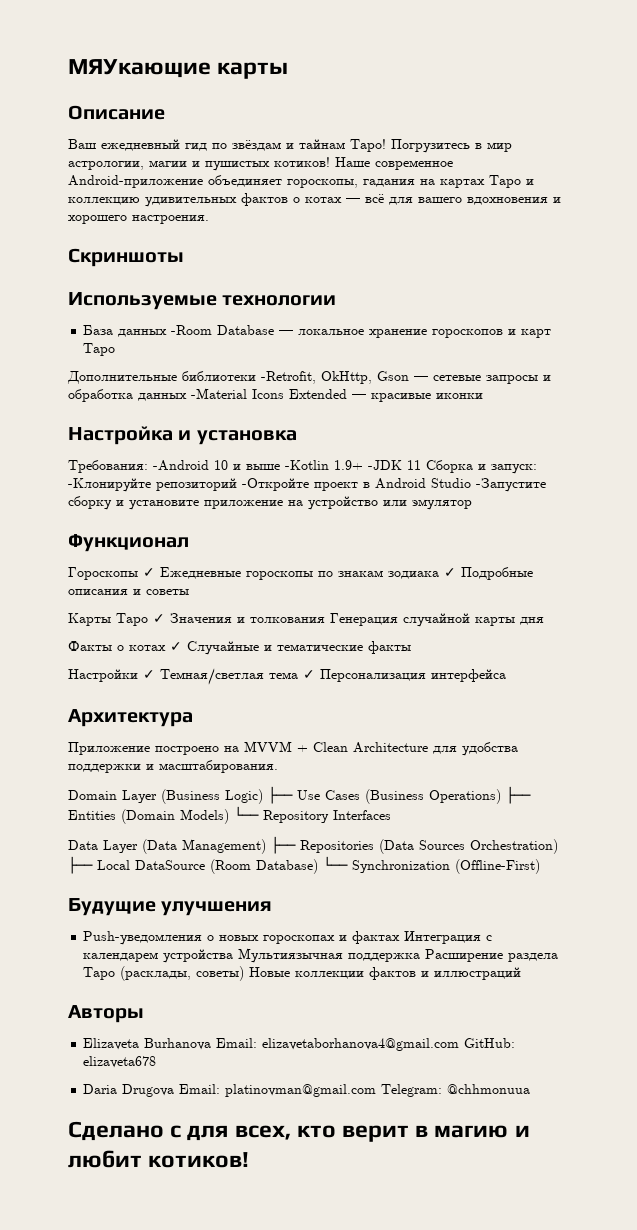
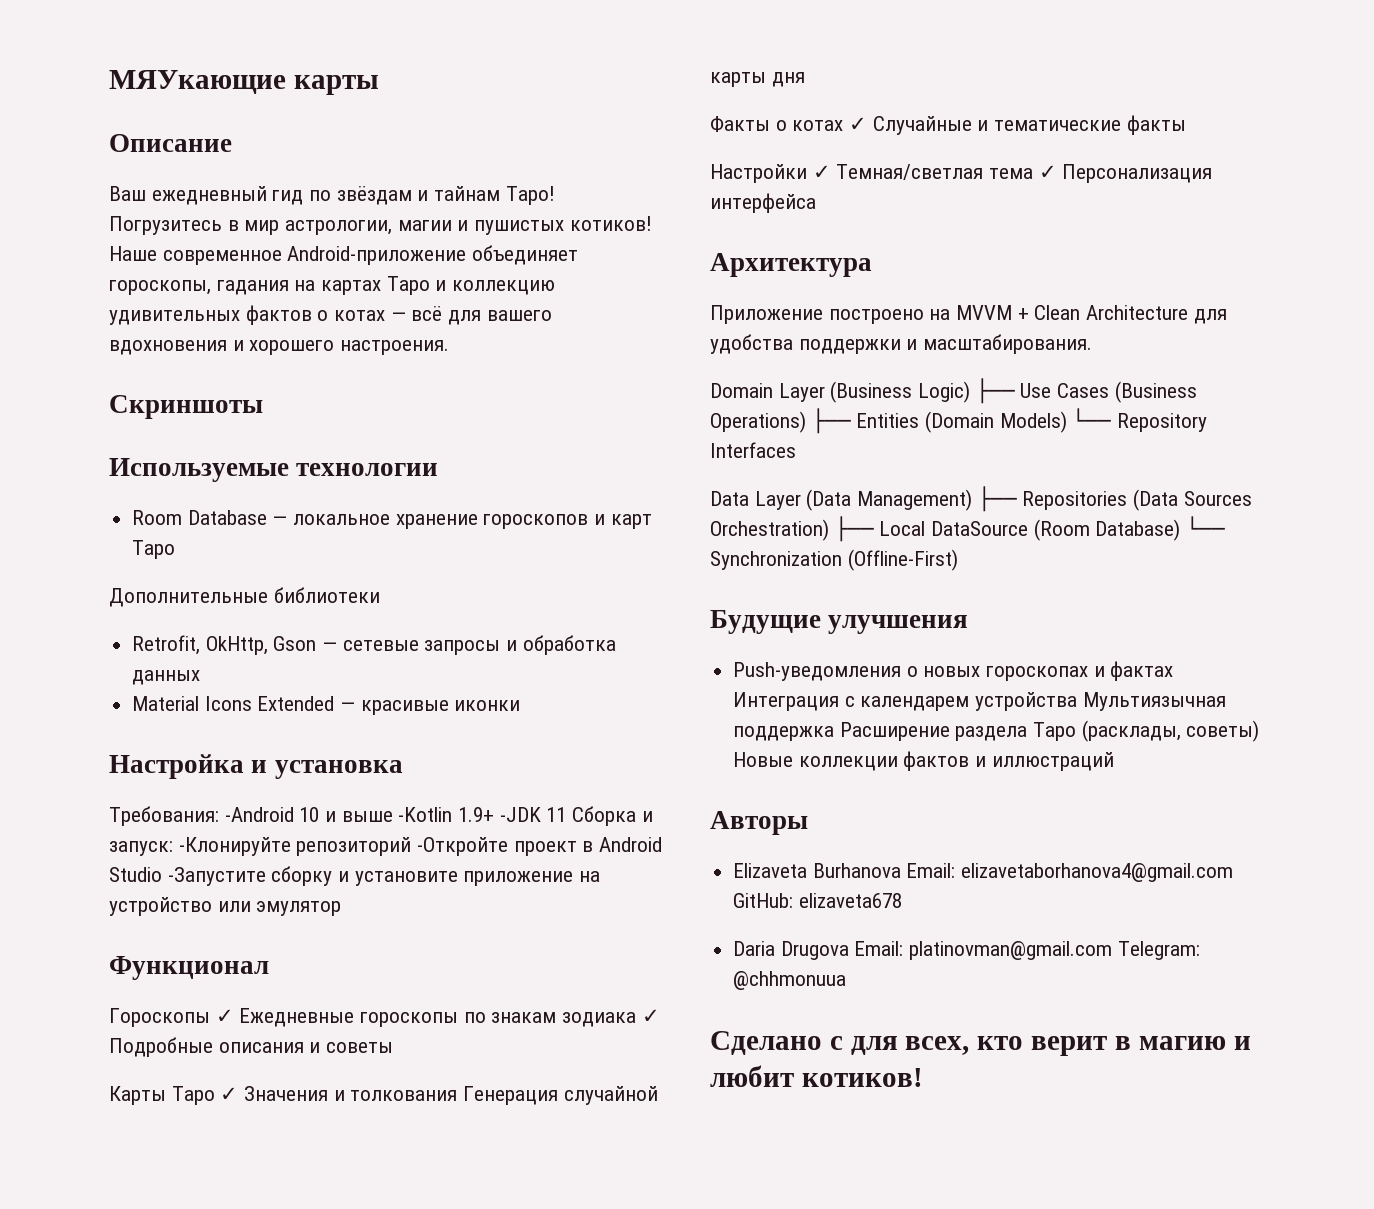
- База данных -Room Database — локальное хранение гороскопов и карт Таро
+ Room Database — локальное хранение гороскопов и карт Таро
- Дополнительные библиотеки -Retrofit, OkHttp, Gson — сетевые запросы и обработка данных -Material Icons Extended — красивые иконки
+ Дополнительные библиотеки
+ Retrofit, OkHttp, Gson — сетевые запросы и обработка данных
+ Material Icons Extended — красивые иконки

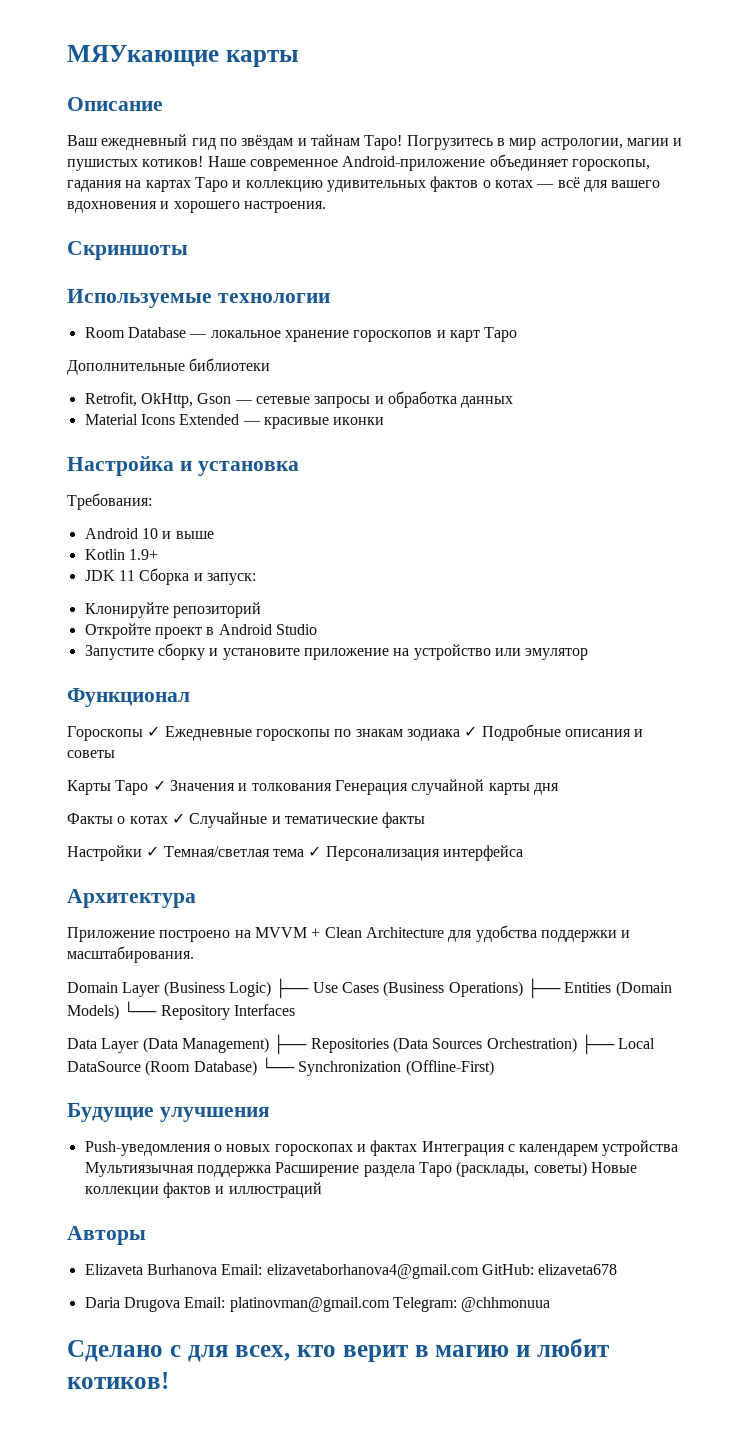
- Требования: -Android 10 и выше -Kotlin 1.9+ -JDK 11 Сборка и запуск: -Клонируйте репозиторий -Откройте проект в Android Studio -Запустите сборку и установите приложение на устройство или эмулятор
+ Требования:
+ Android 10 и выше
+ Kotlin 1.9+
+ JDK 11 Сборка и запуск:
+ Клонируйте репозиторий
+ Откройте проект в Android Studio
+ Запустите сборку и установите приложение на устройство или эмулятор

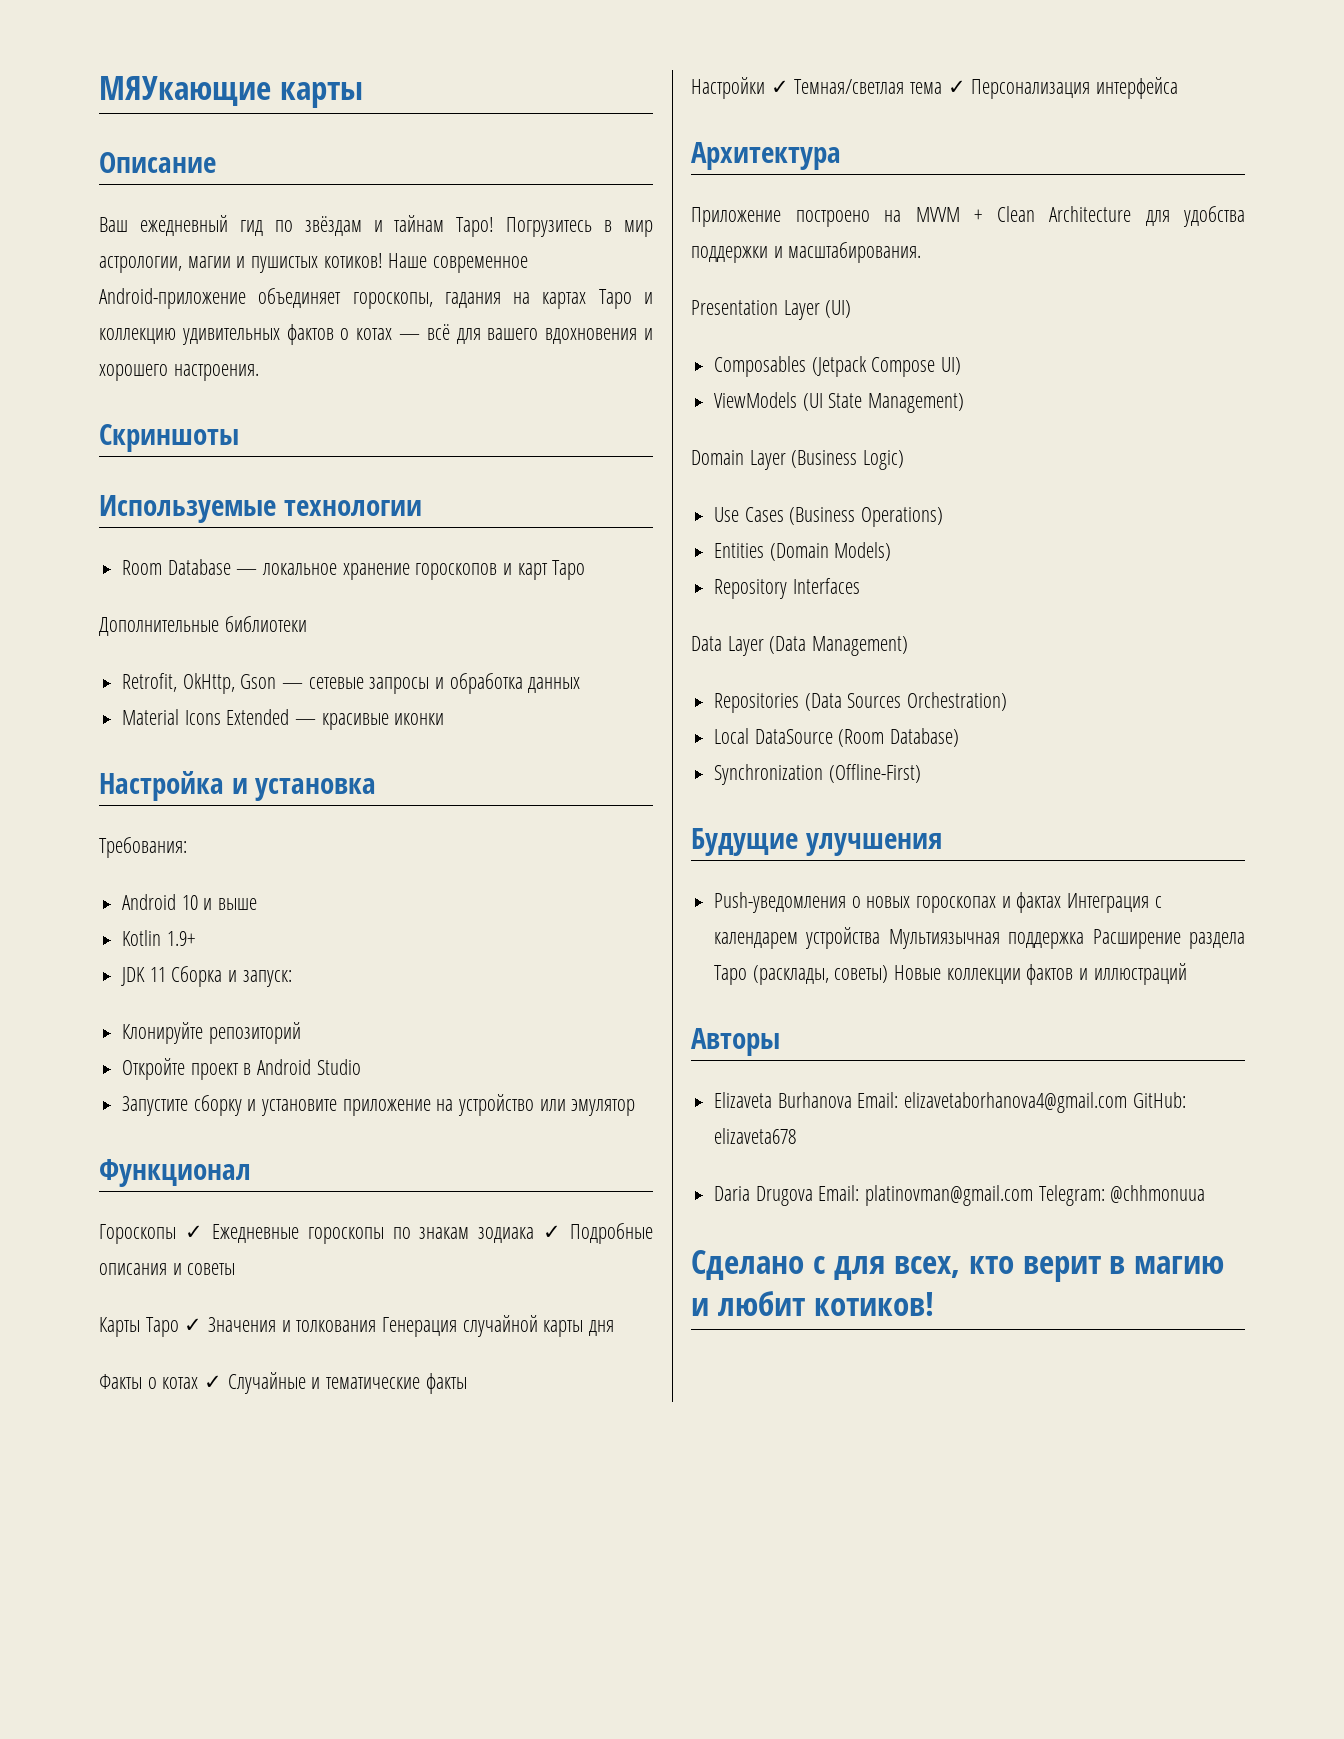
+ Presentation Layer (UI)
+ Composables (Jetpack Compose UI)
+ ViewModels (UI State Management)
- Domain Layer (Business Logic) ├── Use Cases (Business Operations) ├── Entities (Domain Models) └── Repository Interfaces
+ Domain Layer (Business Logic)
+ Use Cases (Business Operations)
+ Entities (Domain Models)
+ Repository Interfaces
- Data Layer (Data Management) ├── Repositories (Data Sources Orchestration) ├── Local DataSource (Room Database) └── Synchronization (Offline-First)
+ Data Layer (Data Management)
+ Repositories (Data Sources Orchestration)
+ Local DataSource (Room Database)
+ Synchronization (Offline-First)

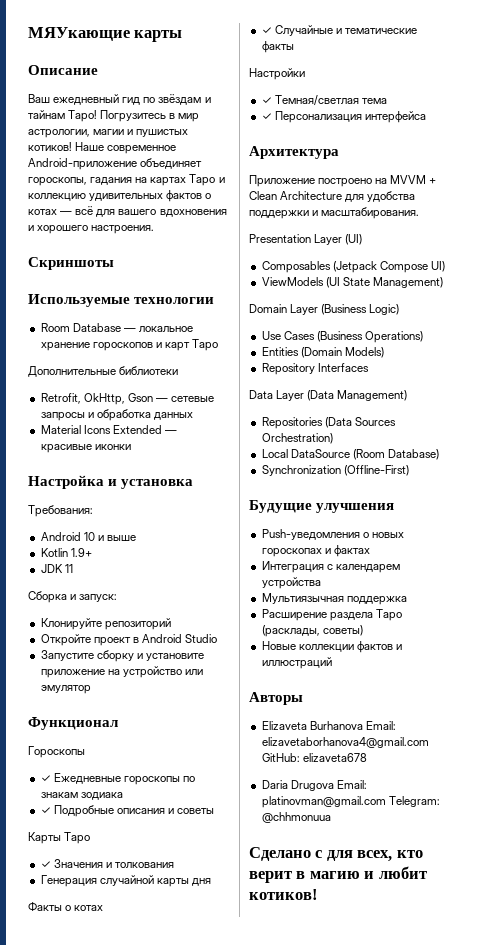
- JDK 11 Сборка и запуск:
+ JDK 11
+ Сборка и запуск:
- Гороскопы ✓ Ежедневные гороскопы по знакам зодиака ✓ Подробные описания и советы
+ Гороскопы
+ ✓ Ежедневные гороскопы по знакам зодиака
+ ✓ Подробные описания и советы
- Карты Таро ✓ Значения и толкования Генерация случайной карты дня
+ Карты Таро
+ ✓ Значения и толкования
+ Генерация случайной карты дня
- Факты о котах ✓ Случайные и тематические факты
+ Факты о котах
+ ✓ Случайные и тематические факты
- Настройки ✓ Темная/светлая тема ✓ Персонализация интерфейса
+ Настройки
+ ✓ Темная/светлая тема
+ ✓ Персонализация интерфейса
- Push-уведомления о новых гороскопах и фактах Интеграция с календарем устройства Мультиязычная поддержка Расширение раздела Таро (расклады, советы) Новые коллекции фактов и иллюстраций
+ Push-уведомления о новых гороскопах и фактах
+ Интеграция с календарем устройства
+ Мультиязычная поддержка
+ Расширение раздела Таро (расклады, советы)
+ Новые коллекции фактов и иллюстраций

